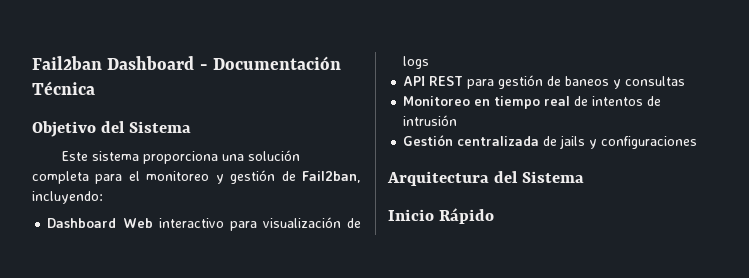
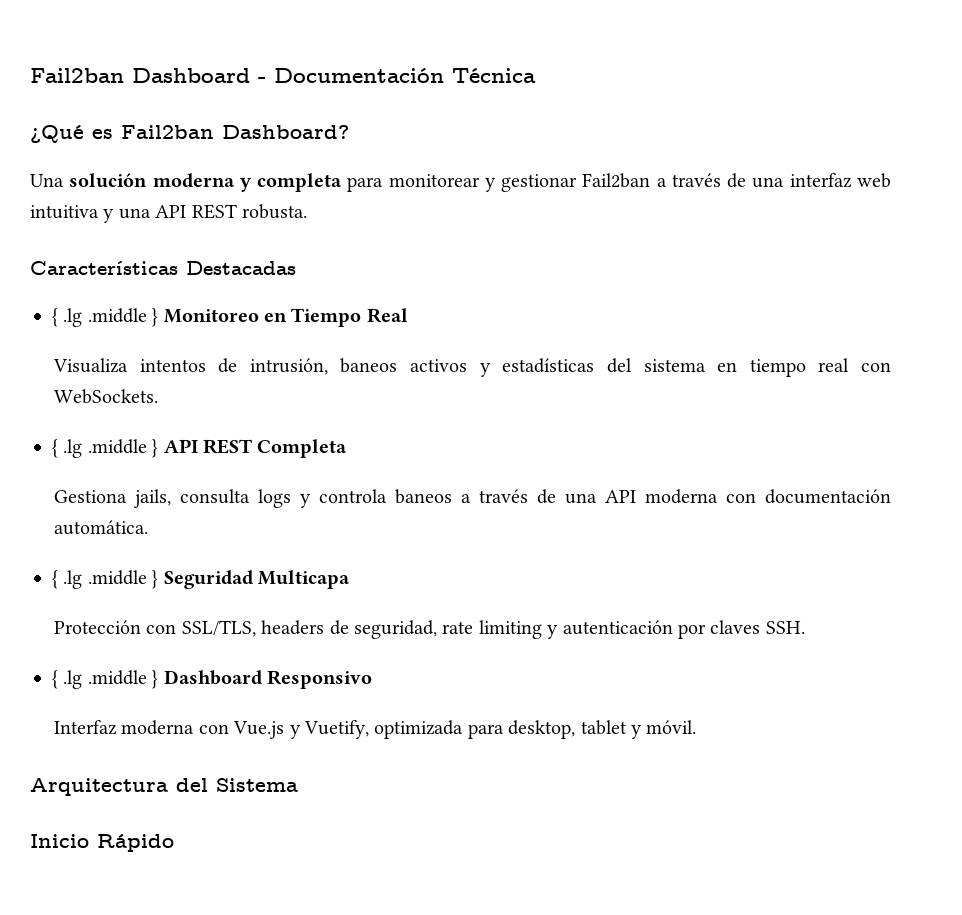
- Objetivo del Sistema
- Este sistema proporciona una solución completa para el monitoreo y gestión de Fail2ban, incluyendo:
- Dashboard Web interactivo para visualización de logs
- API REST para gestión de baneos y consultas
- Monitoreo en tiempo real de intentos de intrusión
- Gestión centralizada de jails y configuraciones
+ ¿Qué es Fail2ban Dashboard?
+ Una solución moderna y completa para monitorear y gestionar Fail2ban a través de una interfaz web intuitiva y una API REST robusta.
+ Características Destacadas
+ { .lg .middle } Monitoreo en Tiempo Real
+ Visualiza intentos de intrusión, baneos activos y estadísticas del sistema en tiempo real con WebSockets.
+ { .lg .middle } API REST Completa
+ Gestiona jails, consulta logs y controla baneos a través de una API moderna con documentación automática.
+ { .lg .middle } Seguridad Multicapa
+ Protección con SSL/TLS, headers de seguridad, rate limiting y autenticación por claves SSH.
+ { .lg .middle } Dashboard Responsivo
+ Interfaz moderna con Vue.js y Vuetify, optimizada para desktop, tablet y móvil.

